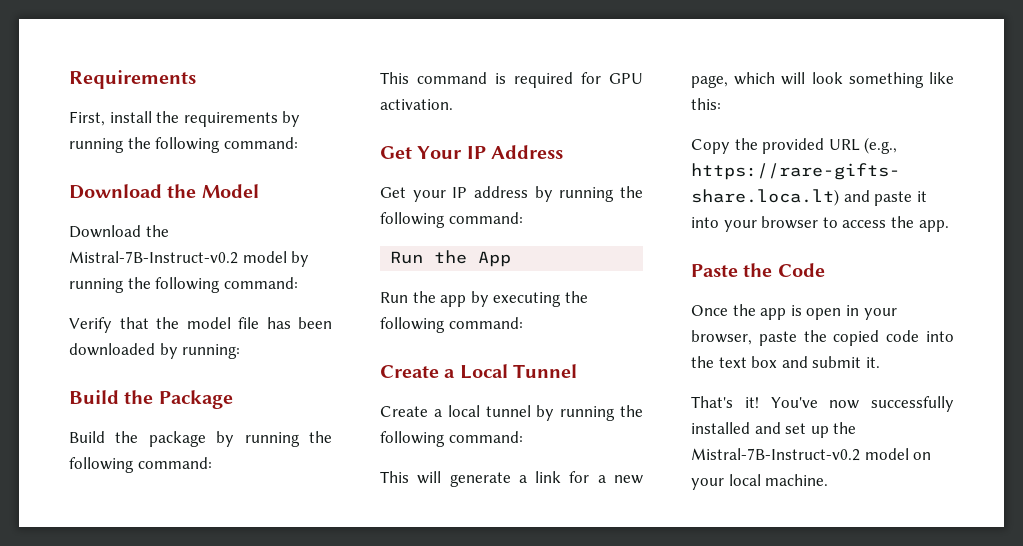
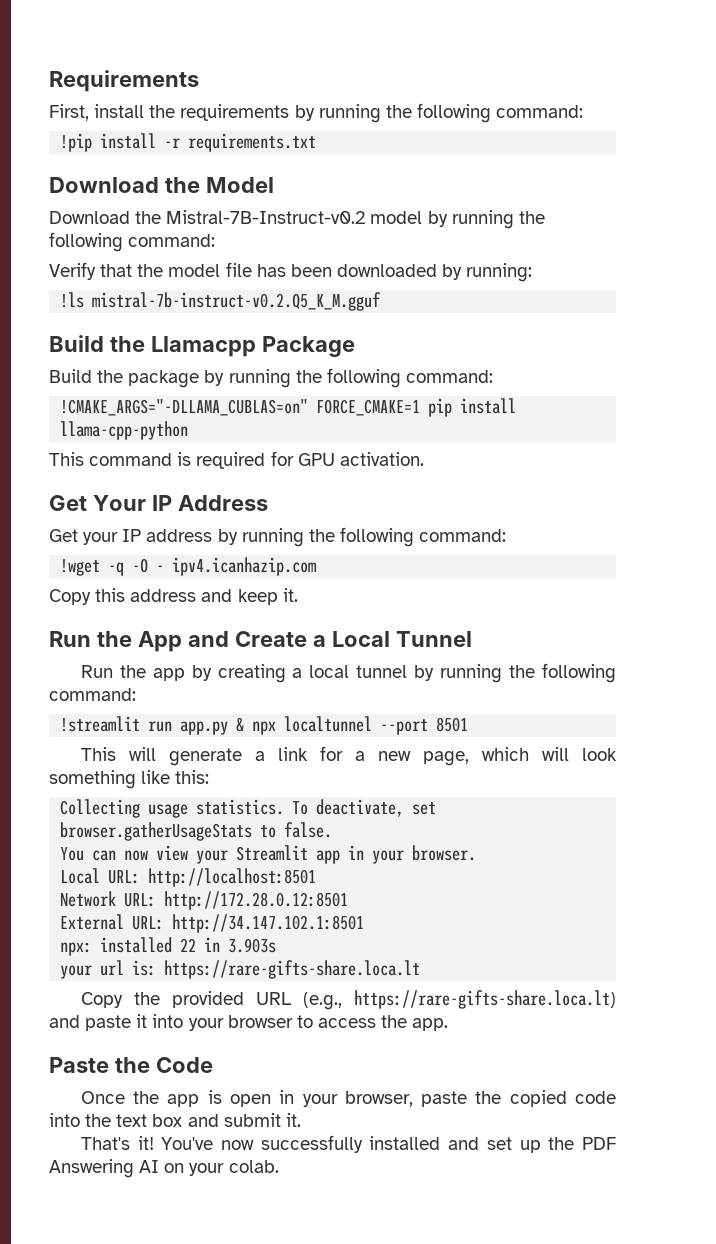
+ !pip install -r requirements.txt
- Build the Package
+ !ls mistral-7b-instruct-v0.2.Q5_K_M.gguf
+ Build the Llamacpp Package
+ !CMAKE_ARGS="-DLLAMA_CUBLAS=on" FORCE_CMAKE=1 pip install llama-cpp-python
- Run the App
- Run the app by executing the following command:
- Create a Local Tunnel
- Create a local tunnel by running the following command:
+ !wget -q -O - ipv4.icanhazip.com
+ Copy this address and keep it.
+ Run the App and Create a Local Tunnel
+ Run the app by creating a local tunnel by running the following command:
+ !streamlit run app.py & npx localtunnel --port 8501
+ Collecting usage statistics. To deactivate, set browser.gatherUsageStats to false.
+ You can now view your Streamlit app in your browser.
+ Local URL: http://localhost:8501
+ Network URL: http://172.28.0.12:8501
+ External URL: http://34.147.102.1:8501
+ npx: installed 22 in 3.903s
+ your url is: https://rare-gifts-share.loca.lt
- You've now successfully installed and set up the Mistral-7B-Instruct-v0.2 model on your local machine.
+ You've now successfully installed and set up the PDF Answering AI on your colab.

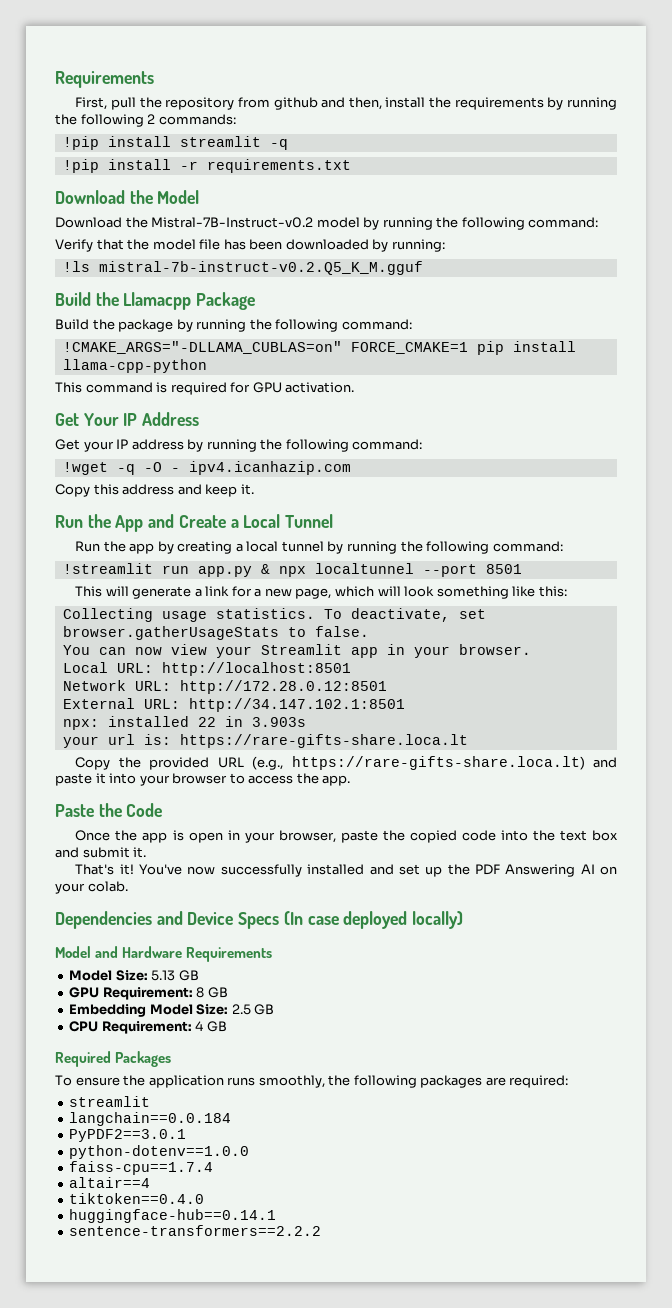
- First, install the requirements by running the following command:
+ First, pull the repository from github and then, install the requirements by running the following 2 commands:
+ !pip install streamlit -q
+ Dependencies and Device Specs (In case deployed locally)
+ Model and Hardware Requirements
+ Model Size: 5.13 GB
+ GPU Requirement: 8 GB
+ Embedding Model Size: 2.5 GB
+ CPU Requirement: 4 GB
+ Required Packages
+ To ensure the application runs smoothly, the following packages are required:
+ streamlit
+ langchain==0.0.184
+ PyPDF2==3.0.1
+ python-dotenv==1.0.0
+ faiss-cpu==1.7.4
+ altair==4
+ tiktoken==0.4.0
+ huggingface-hub==0.14.1
+ sentence-transformers==2.2.2

